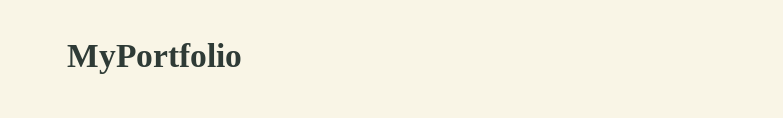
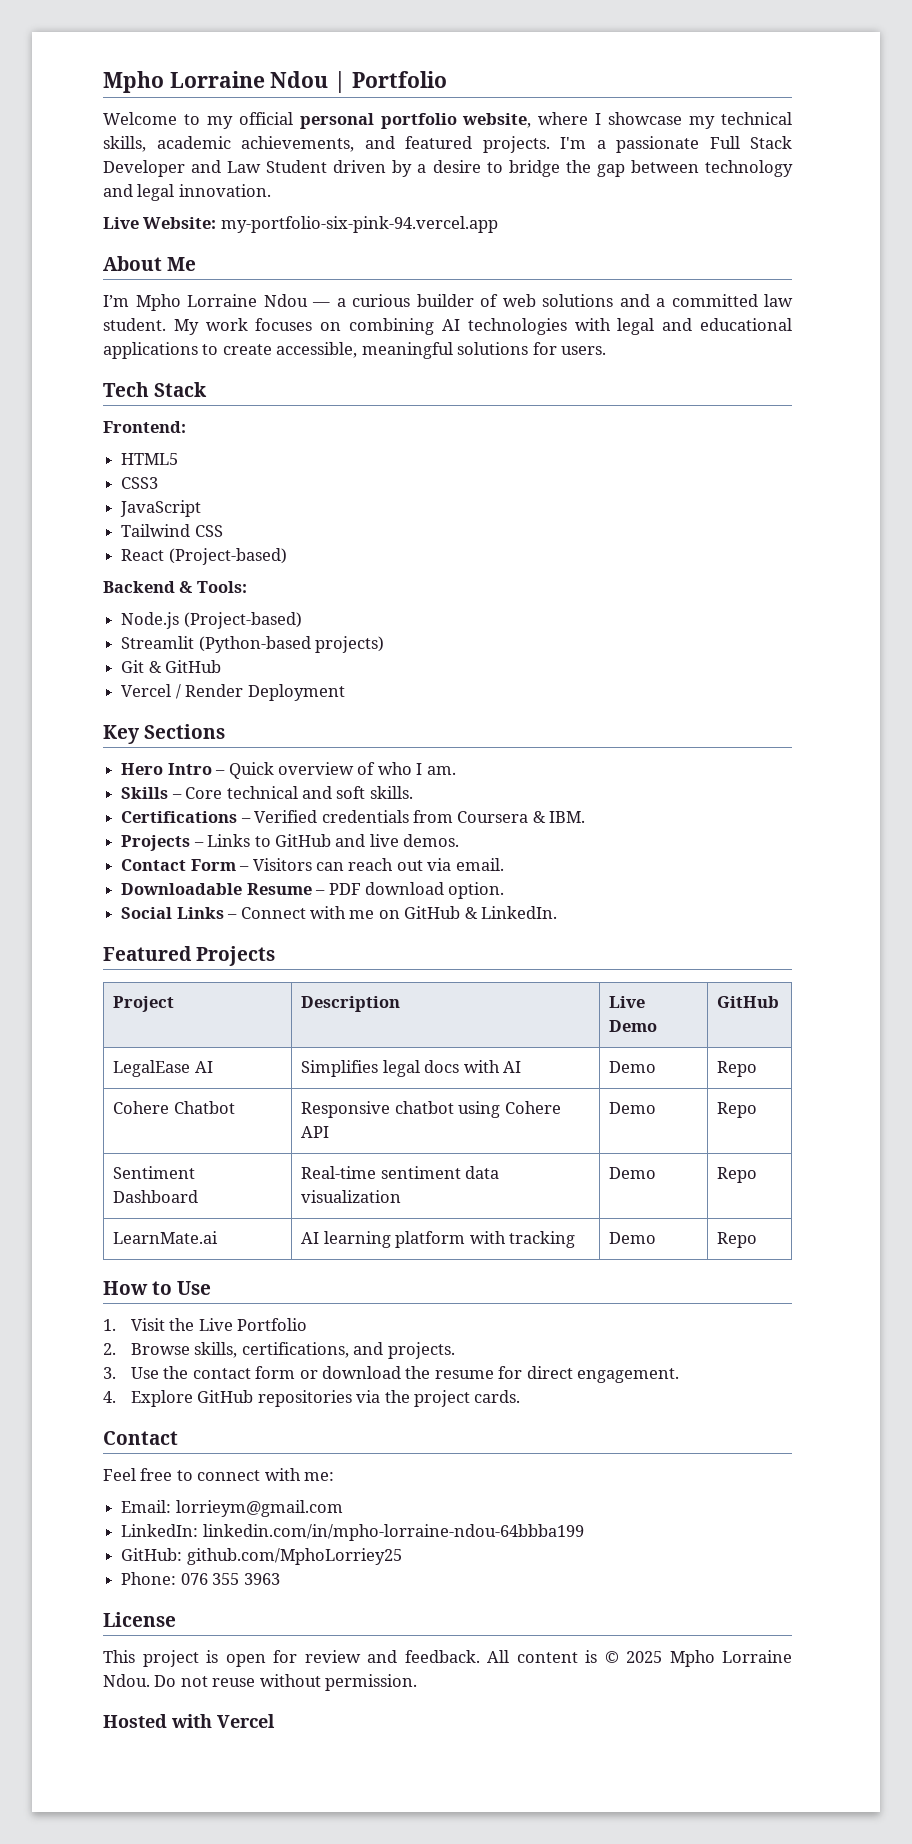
- MyPortfolio
+ Mpho Lorraine Ndou | Portfolio
+ Welcome to my official personal portfolio website, where I showcase my technical skills, academic achievements, and featured projects. I'm a passionate Full Stack Developer and Law Student driven by a desire to bridge the gap between technology and legal innovation.
+ Live Website: my-portfolio-six-pink-94.vercel.app
+ About Me
+ I’m Mpho Lorraine Ndou — a curious builder of web solutions and a committed law student. My work focuses on combining AI technologies with legal and educational applications to create accessible, meaningful solutions for users.
+ Tech Stack
+ Frontend:
+ HTML5
+ CSS3
+ JavaScript
+ Tailwind CSS
+ React (Project-based)
+ Backend & Tools:
+ Node.js (Project-based)
+ Streamlit (Python-based projects)
+ Git & GitHub
+ Vercel / Render Deployment
+ Key Sections
+ Hero Intro – Quick overview of who I am.
+ Skills – Core technical and soft skills.
+ Certifications – Verified credentials from Coursera & IBM.
+ Projects – Links to GitHub and live demos.
+ Contact Form – Visitors can reach out via email.
+ Downloadable Resume – PDF download option.
+ Social Links – Connect with me on GitHub & LinkedIn.
+ Featured Projects
+ Project | Description | Live Demo | GitHub
+ LegalEase AI | Simplifies legal docs with AI | Demo | Repo
+ Cohere Chatbot | Responsive chatbot using Cohere API | Demo | Repo
+ Sentiment Dashboard | Real-time sentiment data visualization | Demo | Repo
+ LearnMate.ai | AI learning platform with tracking | Demo | Repo
+ How to Use
+ 1. Visit the Live Portfolio
+ 2. Browse skills, certifications, and projects.
+ 3. Use the contact form or download the resume for direct engagement.
+ 4. Explore GitHub repositories via the project cards.
+ Contact
+ Feel free to connect with me:
+ Email: lorrieym@gmail.com
+ LinkedIn: linkedin.com/in/mpho-lorraine-ndou-64bbba199
+ GitHub: github.com/MphoLorriey25
+ Phone: 076 355 3963
+ License
+ This project is open for review and feedback. All content is © 2025 Mpho Lorraine Ndou. Do not reuse without permission.
+ Hosted with Vercel

